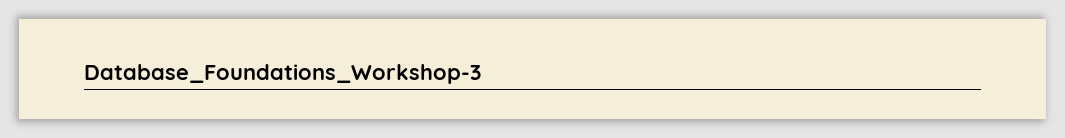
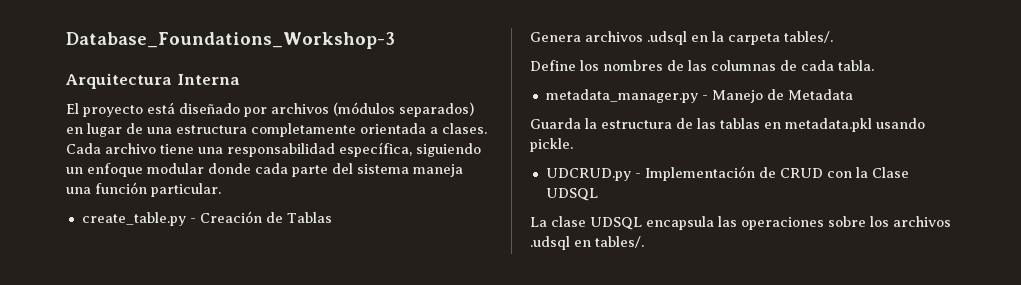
+ Arquitectura Interna
+ El proyecto está diseñado por archivos (módulos separados) en lugar de una estructura completamente orientada a clases. Cada archivo tiene una responsabilidad específica, siguiendo un enfoque modular donde cada parte del sistema maneja una función particular.
+ create_table.py - Creación de Tablas
+ Genera archivos .udsql en la carpeta tables/.
+ Define los nombres de las columnas de cada tabla.
+ metadata_manager.py - Manejo de Metadata
+ Guarda la estructura de las tablas en metadata.pkl usando pickle.
+ UDCRUD.py - Implementación de CRUD con la Clase UDSQL
+ La clase UDSQL encapsula las operaciones sobre los archivos .udsql en tables/.

